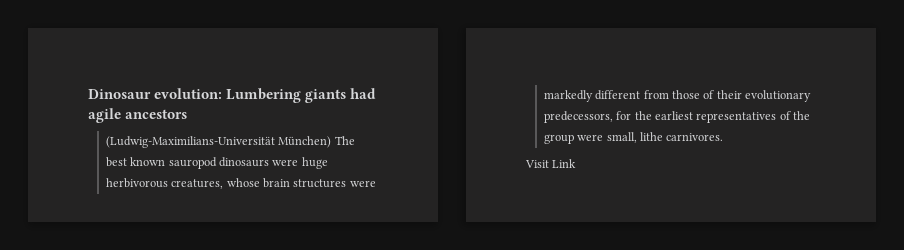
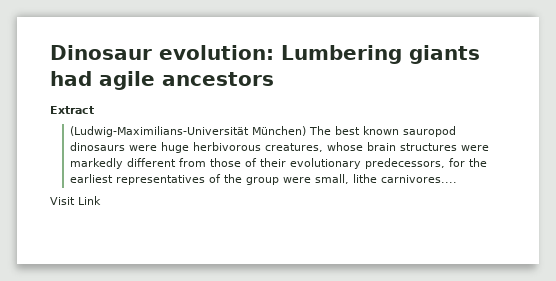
+ Extract
- (Ludwig-Maximilians-Universität München) The best known sauropod dinosaurs were huge herbivorous creatures, whose brain structures were markedly different from those of their evolutionary predecessors, for the earliest representatives of the group were small, lithe carnivores.
+ (Ludwig-Maximilians-Universität München) The best known sauropod dinosaurs were huge herbivorous creatures, whose brain structures were markedly different from those of their evolutionary predecessors, for the earliest representatives of the group were small, lithe carnivores....

